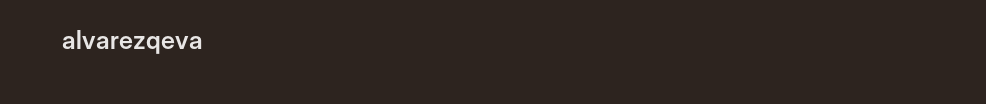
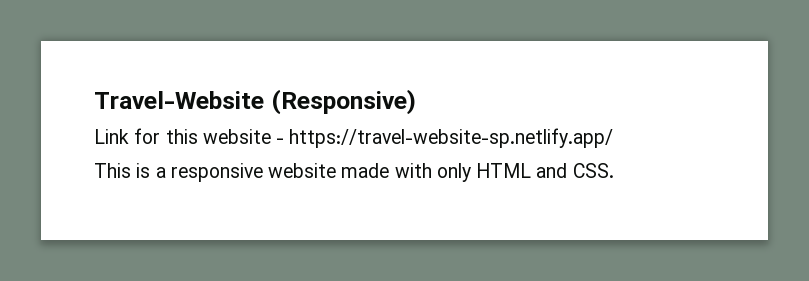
- alvarezqeva
+ Travel-Website (Responsive)
+ Link for this website - https://travel-website-sp.netlify.app/
+ This is a responsive website made with only HTML and CSS.

